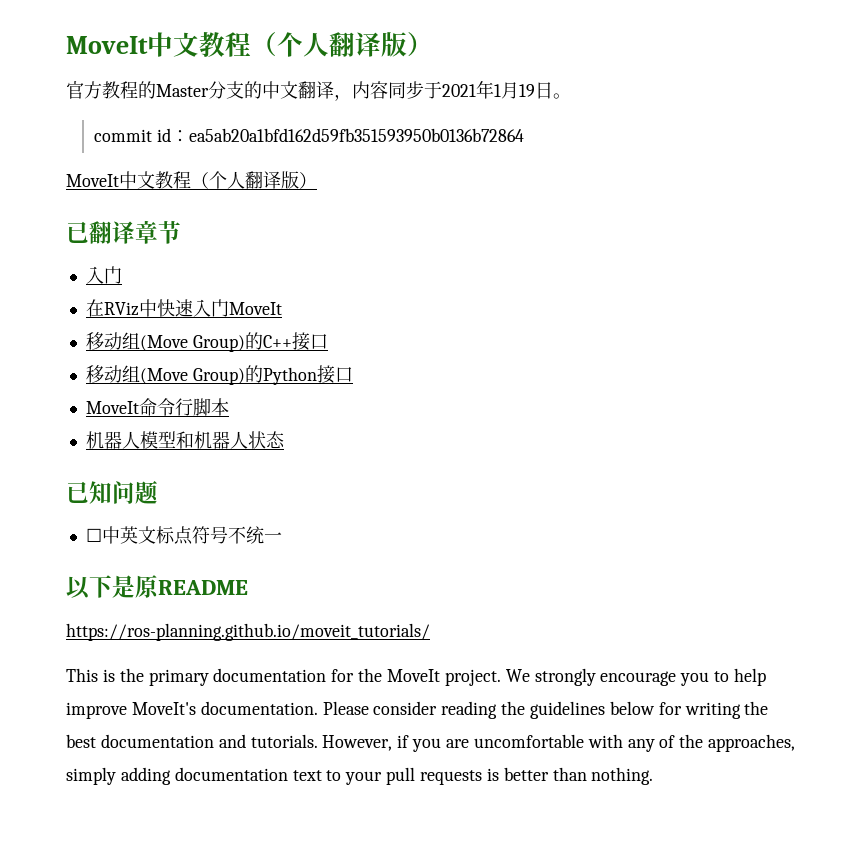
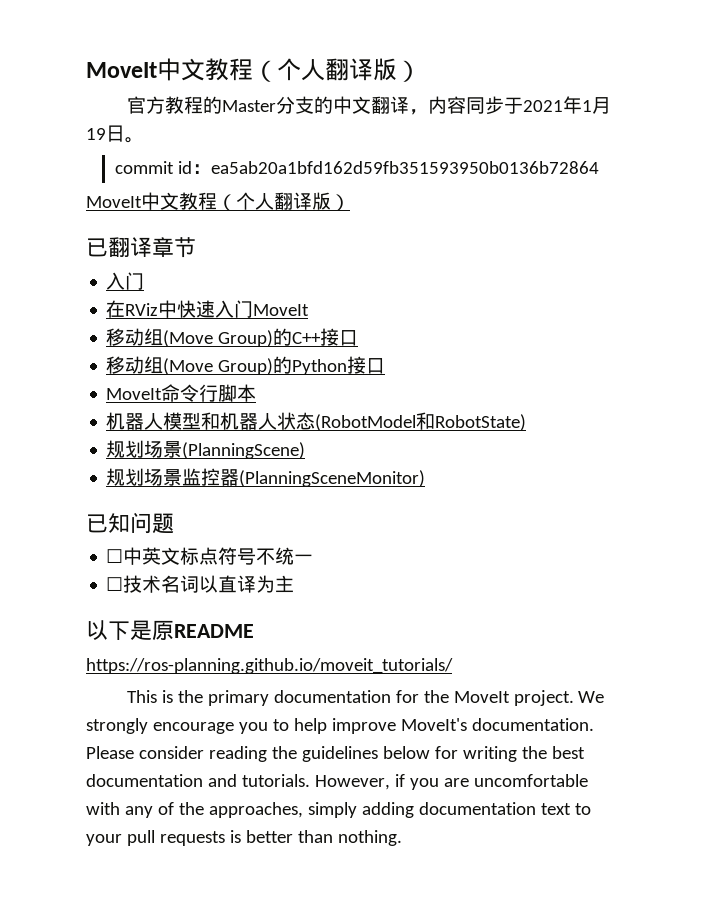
- 机器人模型和机器人状态
+ 机器人模型和机器人状态(RobotModel和RobotState)
+ 规划场景(PlanningScene)
+ 规划场景监控器(PlanningSceneMonitor)
+ ☐技术名词以直译为主

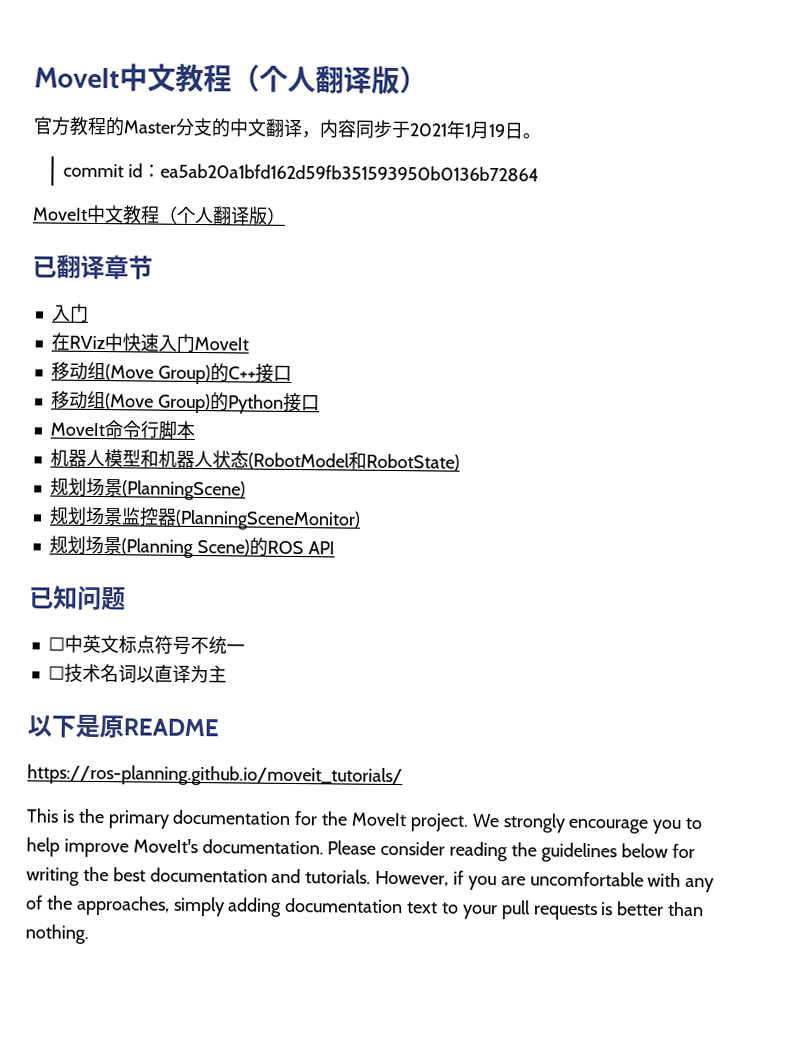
+ 规划场景(Planning Scene)的ROS API

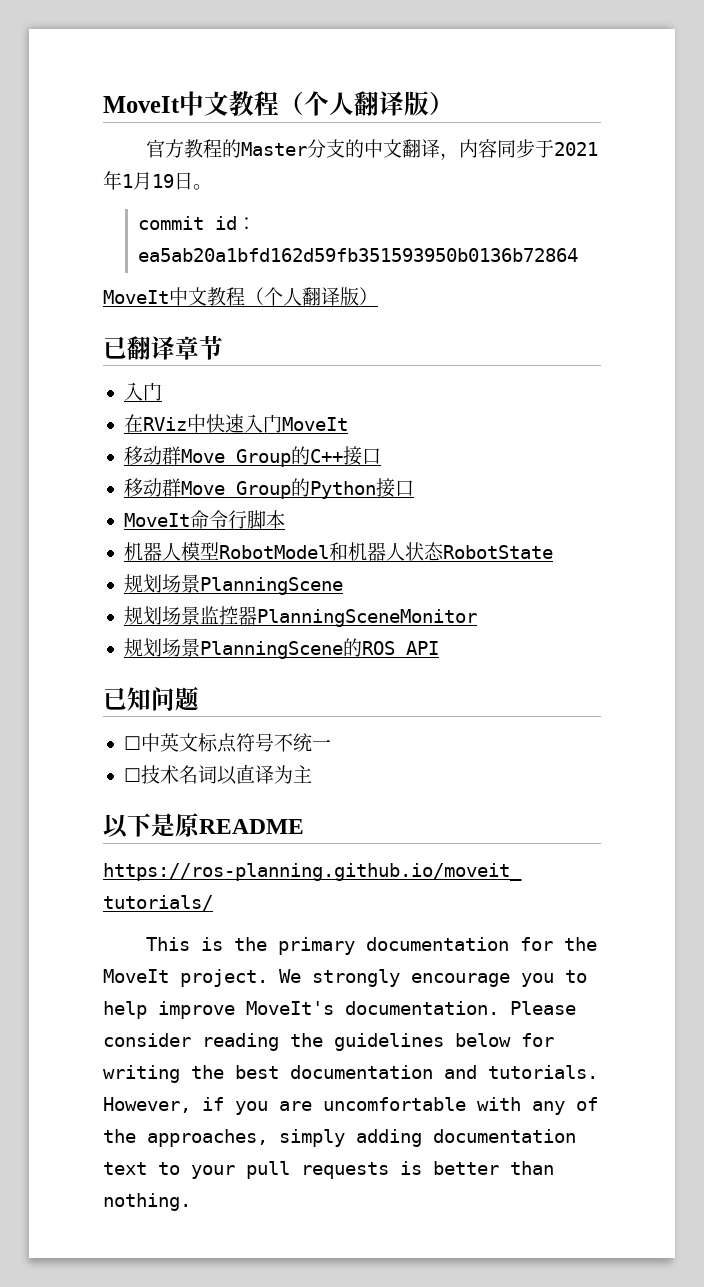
- 移动组(Move Group)的C++接口
+ 移动群Move Group的C++接口
- 移动组(Move Group)的Python接口
+ 移动群Move Group的Python接口
- 机器人模型和机器人状态(RobotModel和RobotState)
- 规划场景(PlanningScene)
+ 机器人模型RobotModel和机器人状态RobotState
+ 规划场景PlanningScene
- 规划场景监控器(PlanningSceneMonitor)
- 规划场景(Planning Scene)的ROS API
+ 规划场景监控器PlanningSceneMonitor
+ 规划场景PlanningScene的ROS API

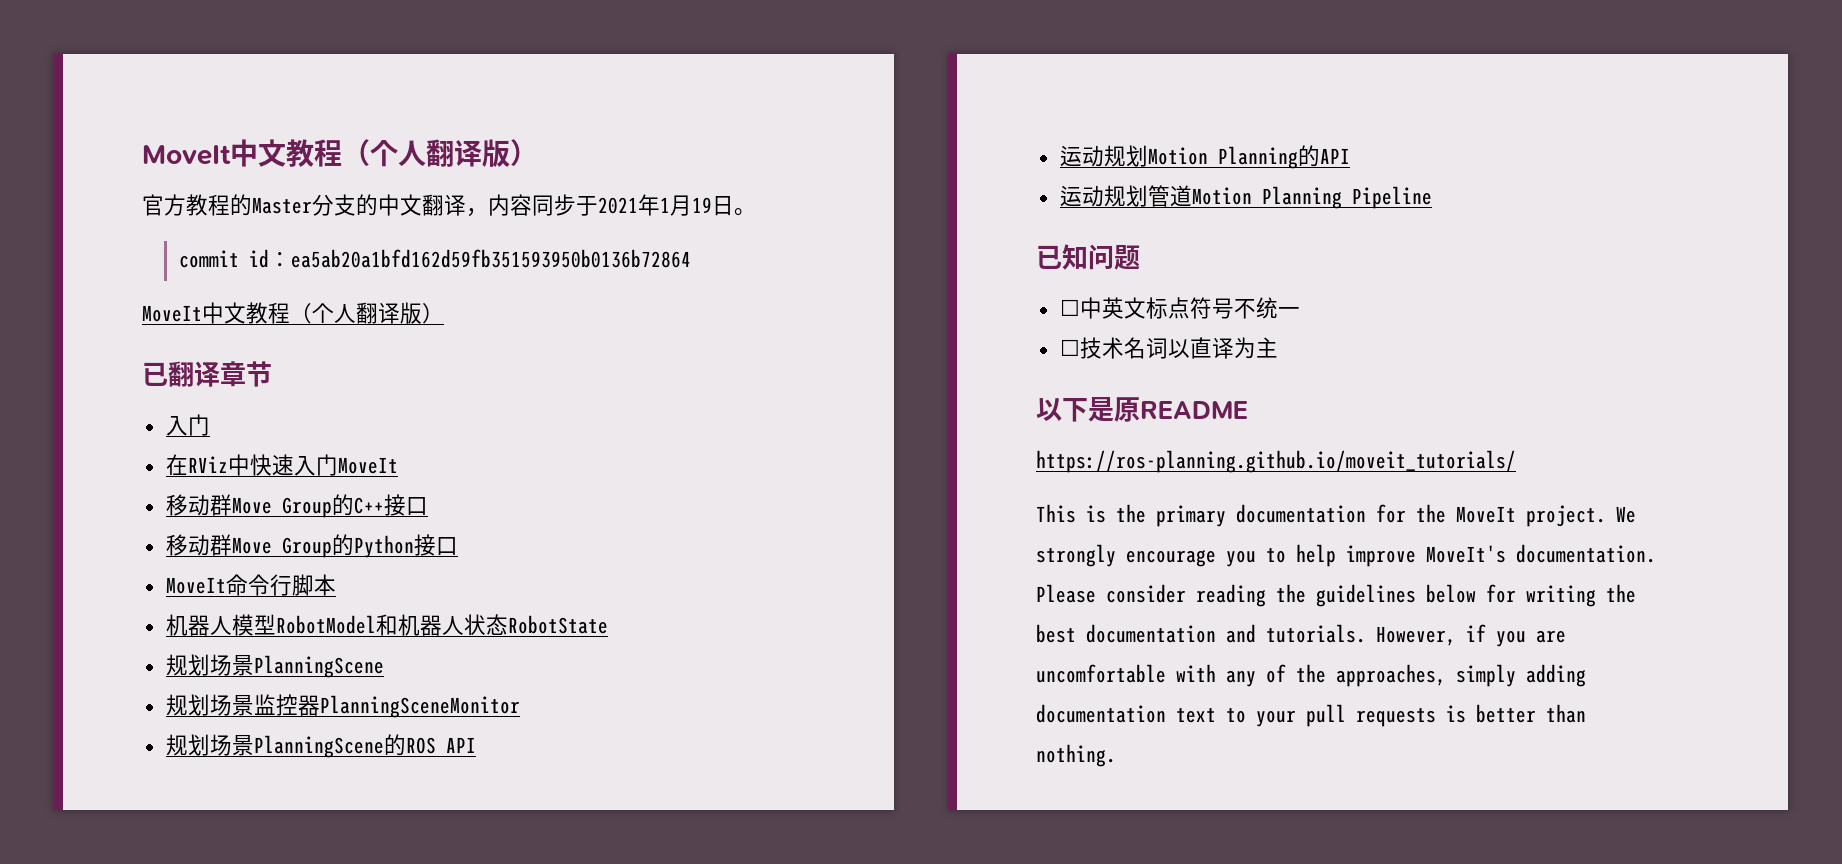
+ 运动规划Motion Planning的API
+ 运动规划管道Motion Planning Pipeline

